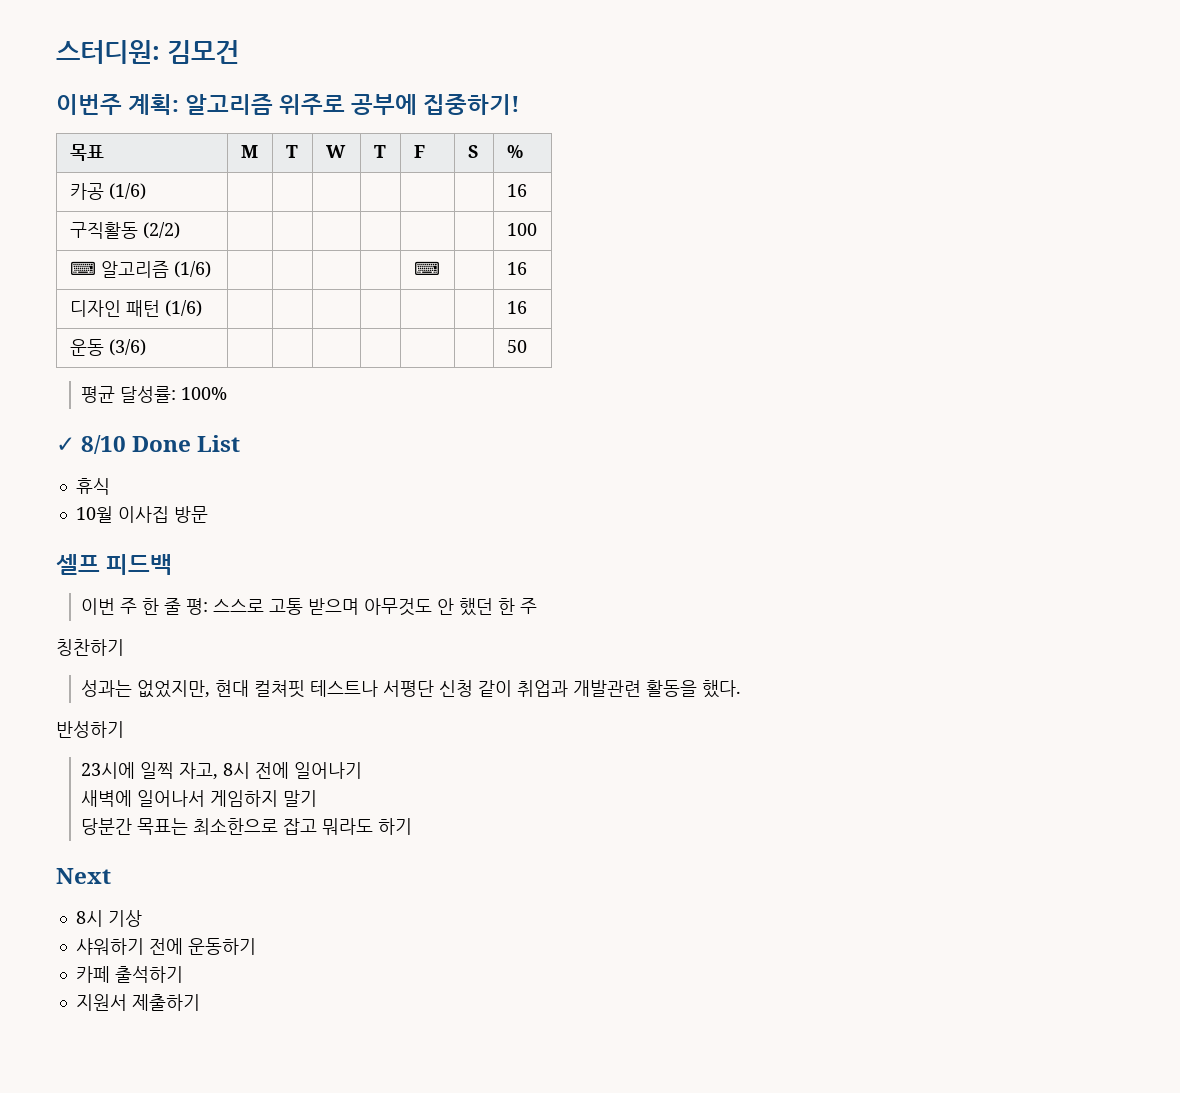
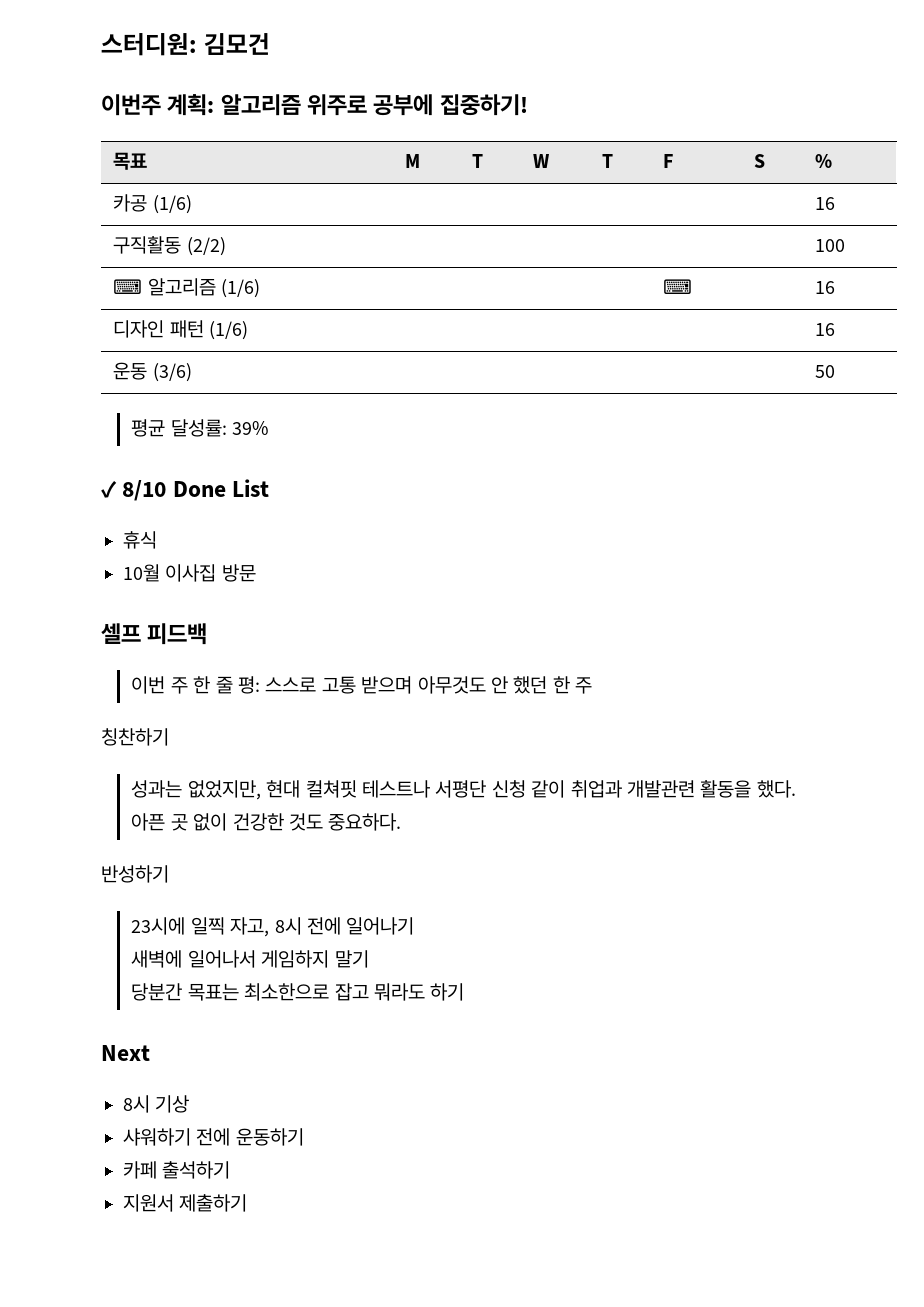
- 평균 달성률: 100%
+ 평균 달성률: 39%
+ 아픈 곳 없이 건강한 것도 중요하다.

